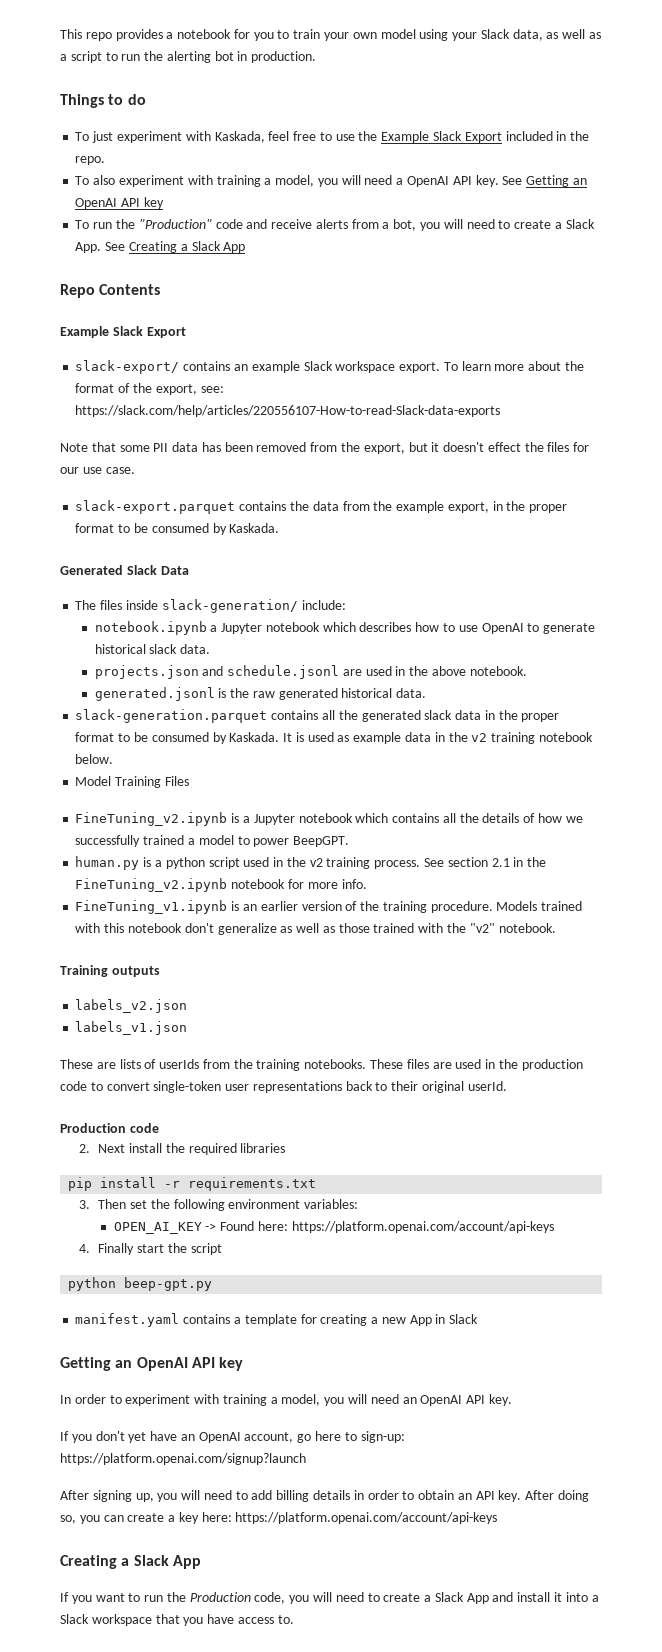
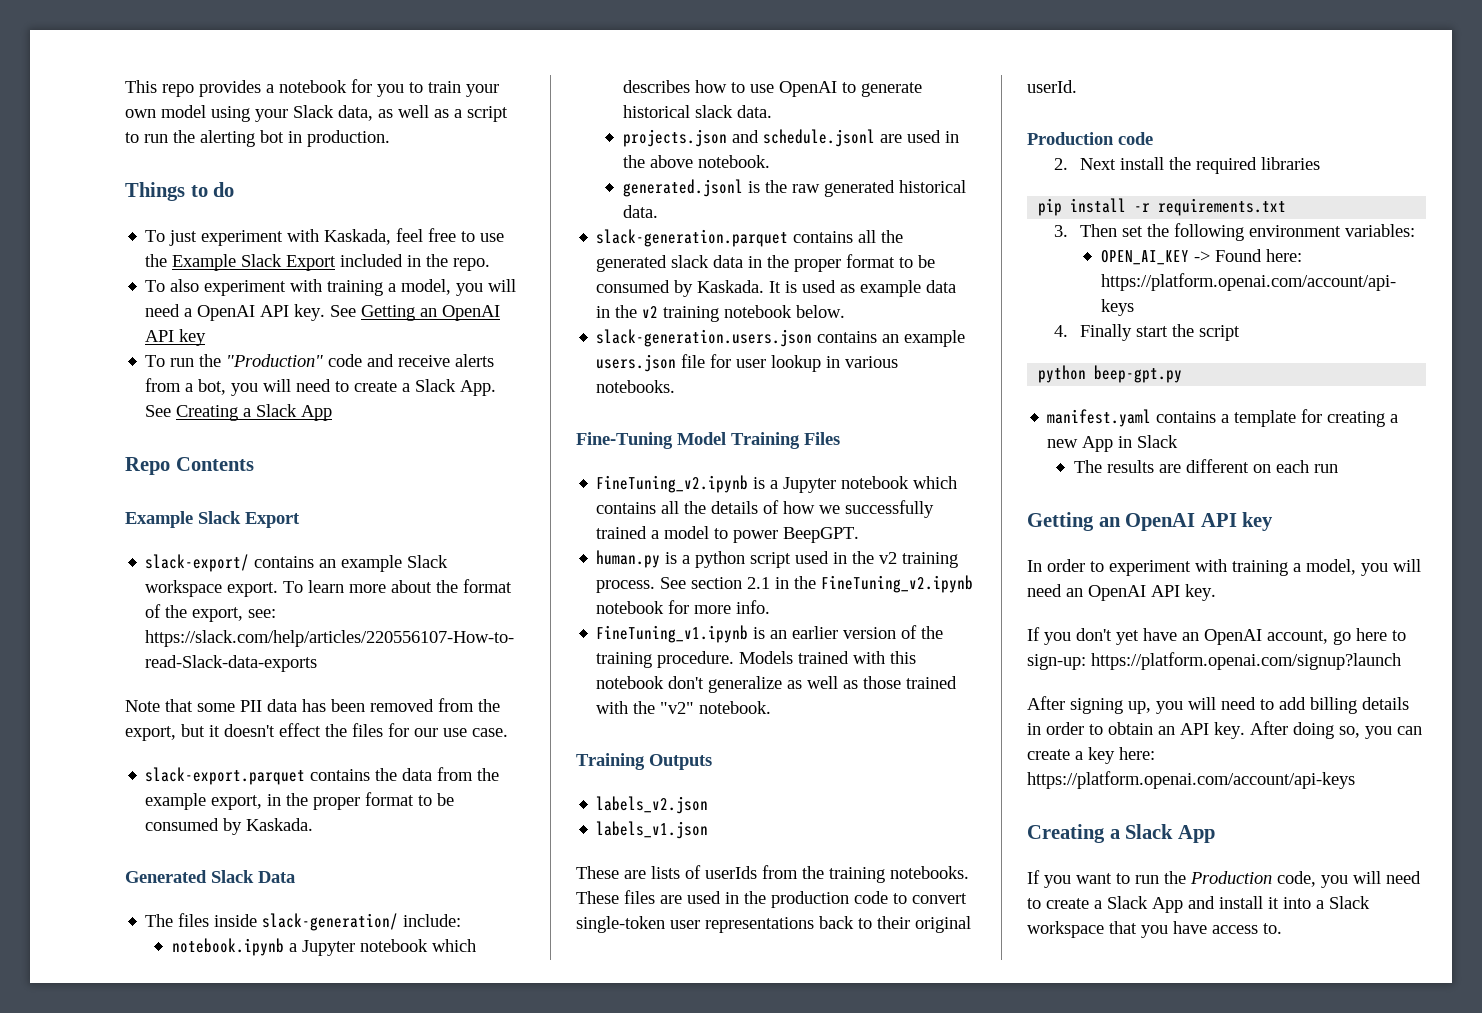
- Model Training Files
+ slack-generation.users.json contains an example users.json file for user lookup in various notebooks.
+ Fine-Tuning Model Training Files
- Training outputs
+ Training Outputs
+ The results are different on each run

